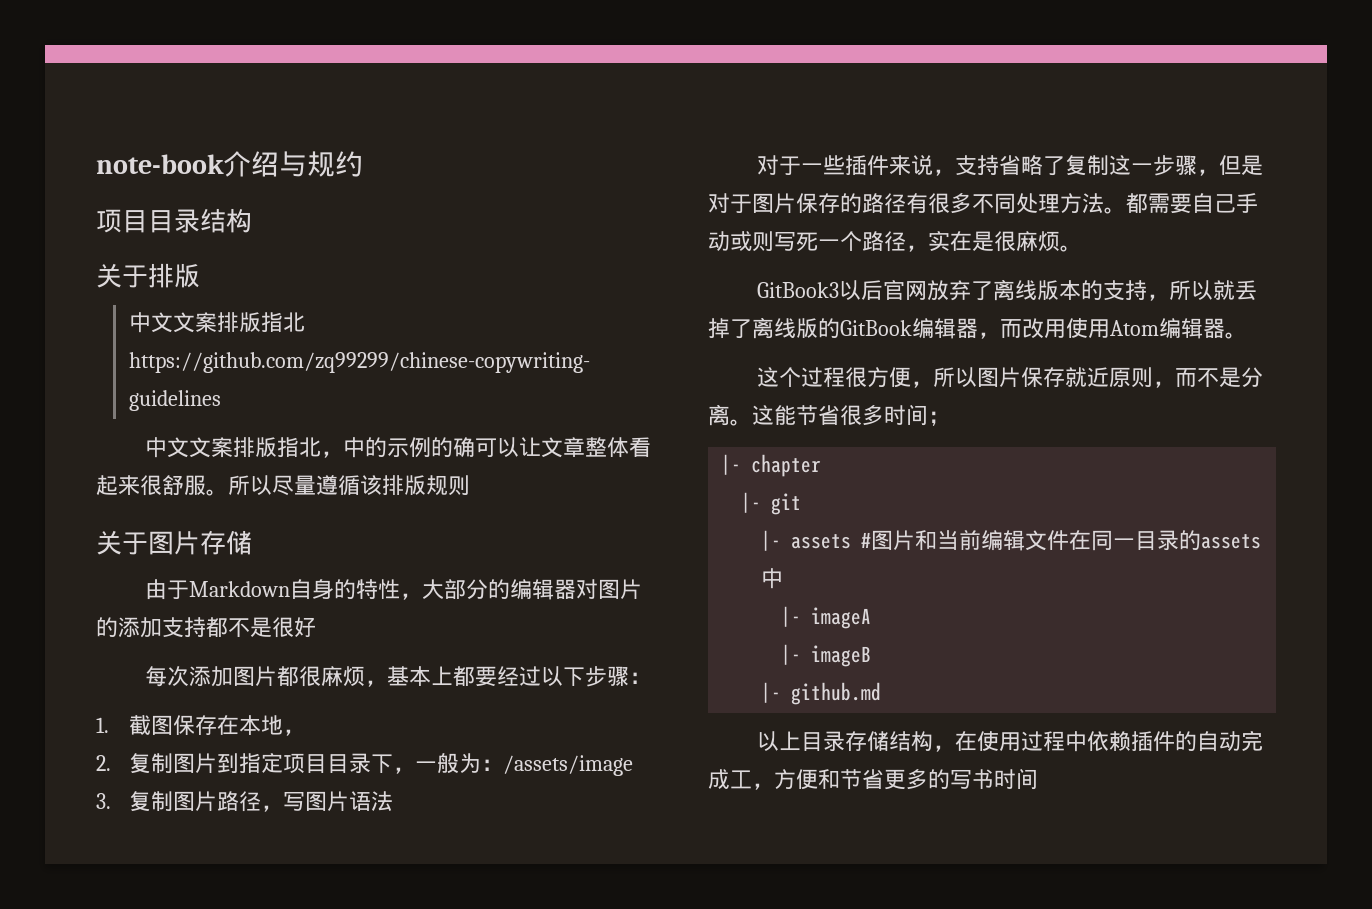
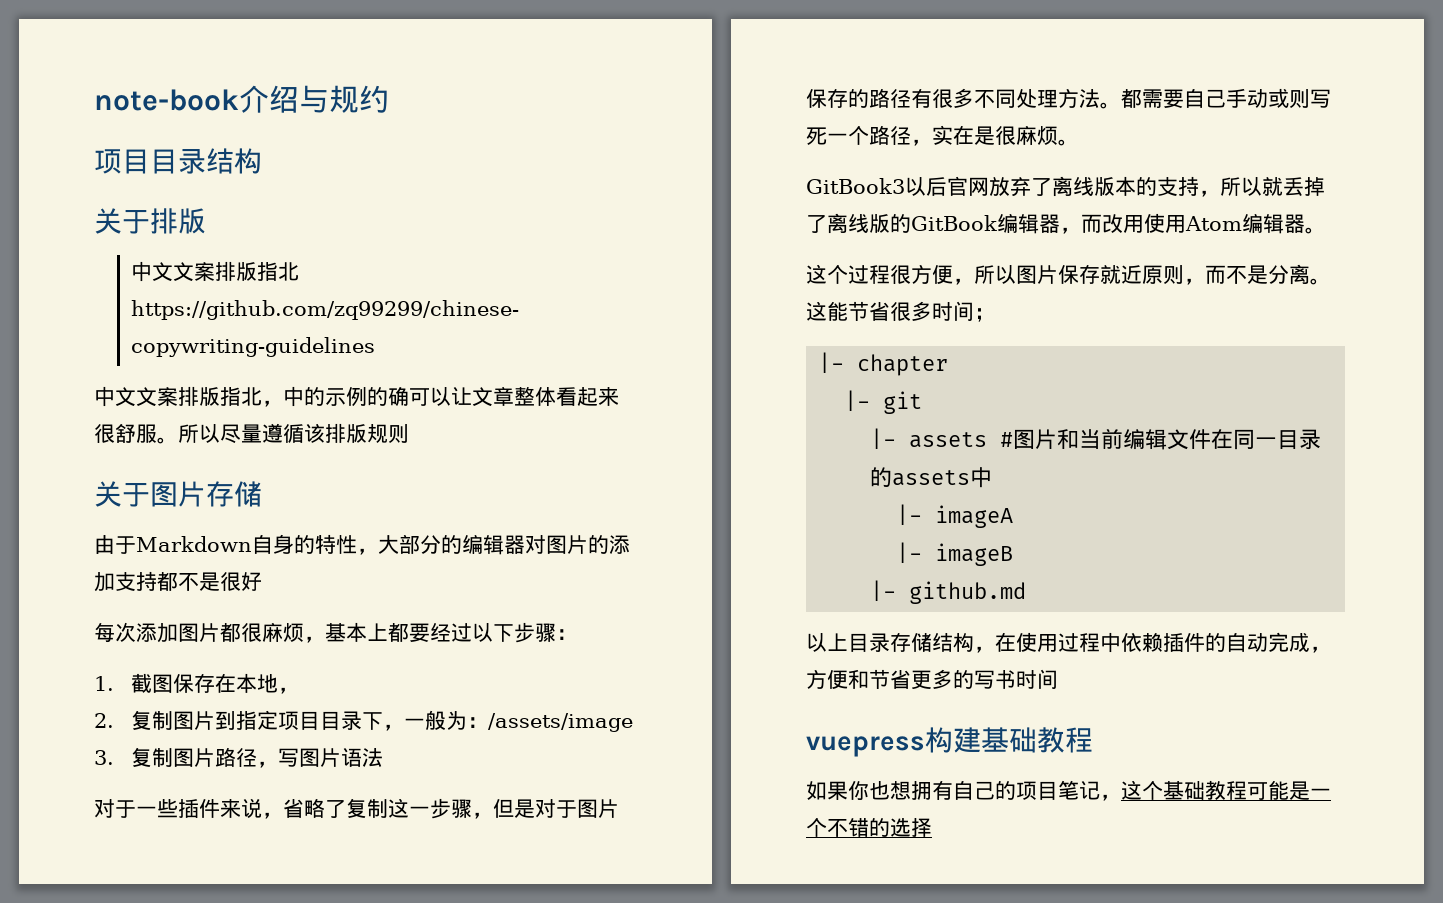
- 对于一些插件来说，支持省略了复制这一步骤，但是对于图片保存的路径有很多不同处理方法。
+ 对于一些插件来说，省略了复制这一步骤，但是对于图片保存的路径有很多不同处理方法。
- 以上目录存储结构，在使用过程中依赖插件的自动完成工，方便和节省更多的写书时间
+ 以上目录存储结构，在使用过程中依赖插件的自动完成，方便和节省更多的写书时间
+ vuepress构建基础教程
+ 如果你也想拥有自己的项目笔记，这个基础教程可能是一个不错的选择

